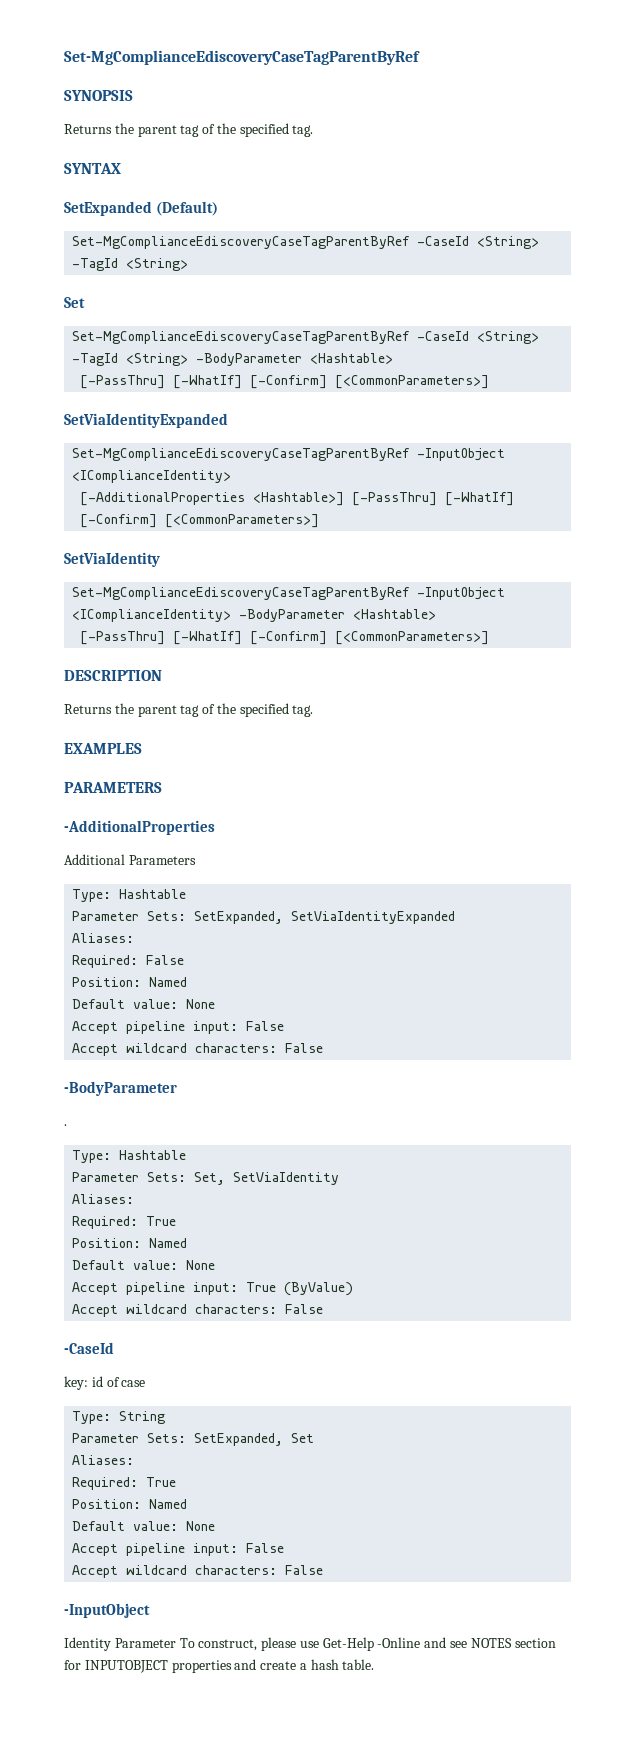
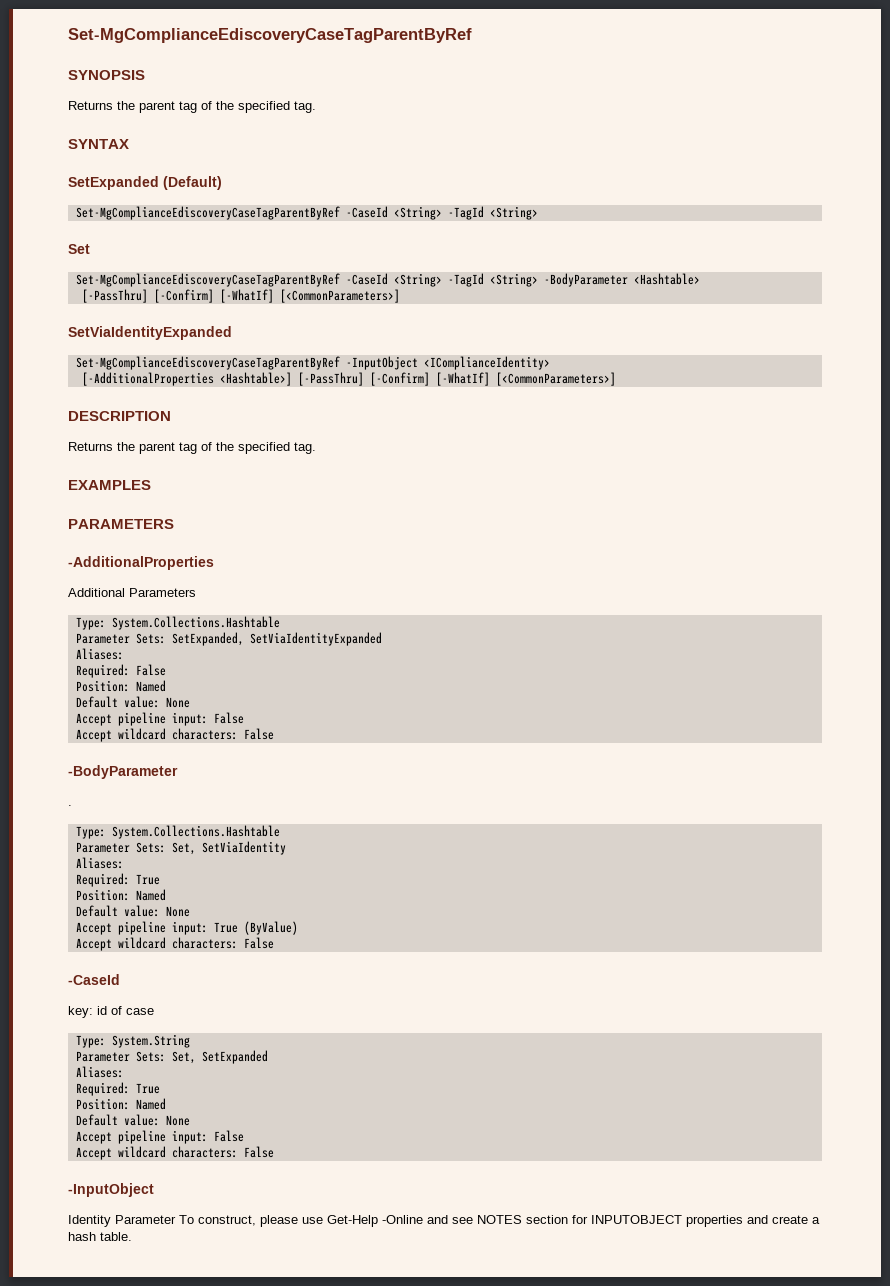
  Set-MgComplianceEdiscoveryCaseTagParentByRef -CaseId <String> -TagId <String> -BodyParameter <Hashtable>
- [-PassThru] [-WhatIf] [-Confirm] [<CommonParameters>]
+ [-PassThru] [-Confirm] [-WhatIf] [<CommonParameters>]
- [-AdditionalProperties <Hashtable>] [-PassThru] [-WhatIf] [-Confirm] [<CommonParameters>]
- SetViaIdentity
- Set-MgComplianceEdiscoveryCaseTagParentByRef -InputObject <IComplianceIdentity> -BodyParameter <Hashtable>
- [-PassThru] [-WhatIf] [-Confirm] [<CommonParameters>]
+ [-AdditionalProperties <Hashtable>] [-PassThru] [-Confirm] [-WhatIf] [<CommonParameters>]
  Additional Parameters
- Type: Hashtable
+ Type: System.Collections.Hashtable
  .
- Type: Hashtable
+ Type: System.Collections.Hashtable
- Type: String
- Parameter Sets: SetExpanded, Set
+ Type: System.String
+ Parameter Sets: Set, SetExpanded

